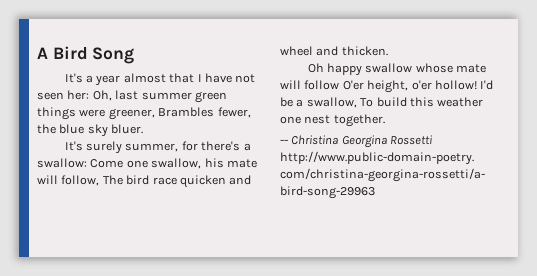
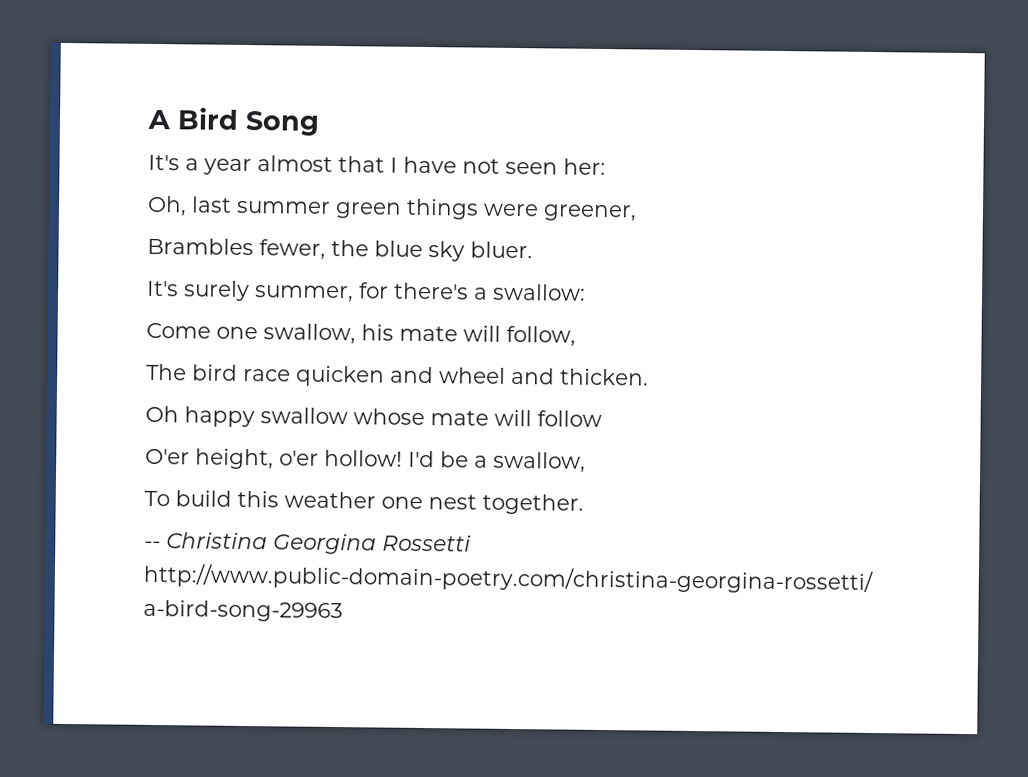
- It's a year almost that I have not seen her: Oh, last summer green things were greener, Brambles fewer, the blue sky bluer.
+ It's a year almost that I have not seen her:
+ Oh, last summer green things were greener,
+ Brambles fewer, the blue sky bluer.
- It's surely summer, for there's a swallow: Come one swallow, his mate will follow, The bird race quicken and wheel and thicken.
+ It's surely summer, for there's a swallow:
+ Come one swallow, his mate will follow,
+ The bird race quicken and wheel and thicken.
- Oh happy swallow whose mate will follow O'er height, o'er hollow!
+ Oh happy swallow whose mate will follow
+ O'er height, o'er hollow!
- I'd be a swallow, To build this weather one nest together.
+ I'd be a swallow,
+ To build this weather one nest together.

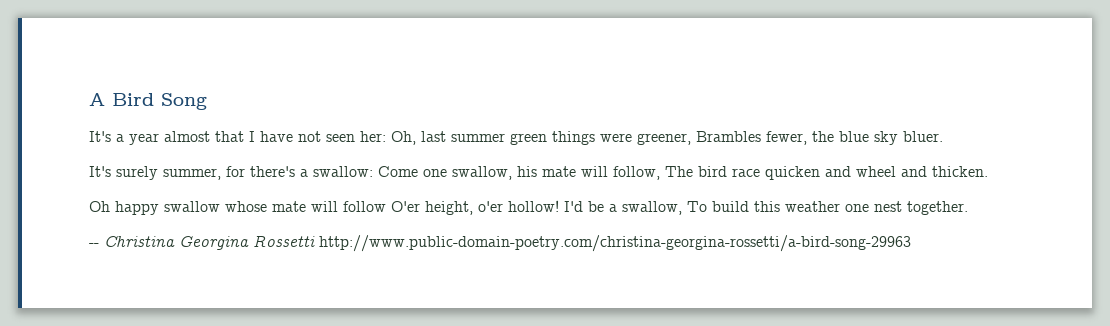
- It's a year almost that I have not seen her:
- Oh, last summer green things were greener,
- Brambles fewer, the blue sky bluer.
+ It's a year almost that I have not seen her: Oh, last summer green things were greener, Brambles fewer, the blue sky bluer.
- It's surely summer, for there's a swallow:
- Come one swallow, his mate will follow,
- The bird race quicken and wheel and thicken.
+ It's surely summer, for there's a swallow: Come one swallow, his mate will follow, The bird race quicken and wheel and thicken.
- Oh happy swallow whose mate will follow
- O'er height, o'er hollow!
+ Oh happy swallow whose mate will follow O'er height, o'er hollow!
- I'd be a swallow,
- To build this weather one nest together.
+ I'd be a swallow, To build this weather one nest together.

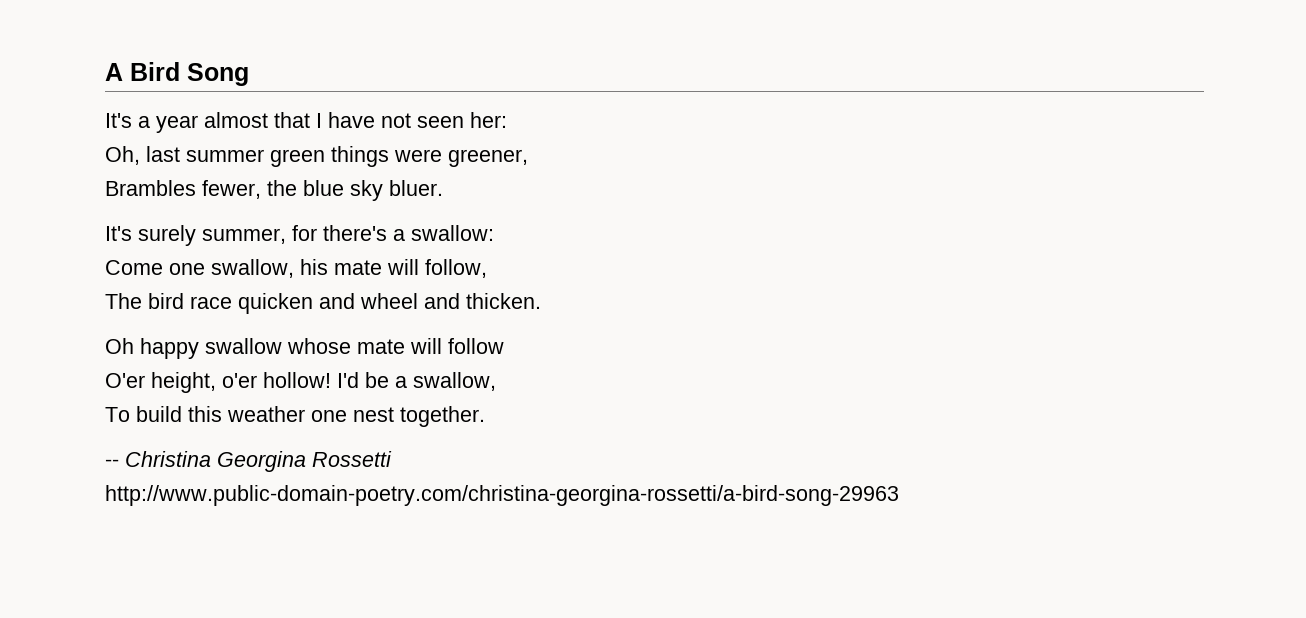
- It's a year almost that I have not seen her: Oh, last summer green things were greener, Brambles fewer, the blue sky bluer.
+ It's a year almost that I have not seen her:
+ Oh, last summer green things were greener,
+ Brambles fewer, the blue sky bluer.
- It's surely summer, for there's a swallow: Come one swallow, his mate will follow, The bird race quicken and wheel and thicken.
+ It's surely summer, for there's a swallow:
+ Come one swallow, his mate will follow,
+ The bird race quicken and wheel and thicken.
- Oh happy swallow whose mate will follow O'er height, o'er hollow!
+ Oh happy swallow whose mate will follow
+ O'er height, o'er hollow!
- I'd be a swallow, To build this weather one nest together.
+ I'd be a swallow,
+ To build this weather one nest together.
- -- Christina Georgina Rossetti http://www.public-domain-poetry.com/christina-georgina-rossetti/a-bird-song-29963
+ -- Christina Georgina Rossetti
+ http://www.public-domain-poetry.com/christina-georgina-rossetti/a-bird-song-29963

